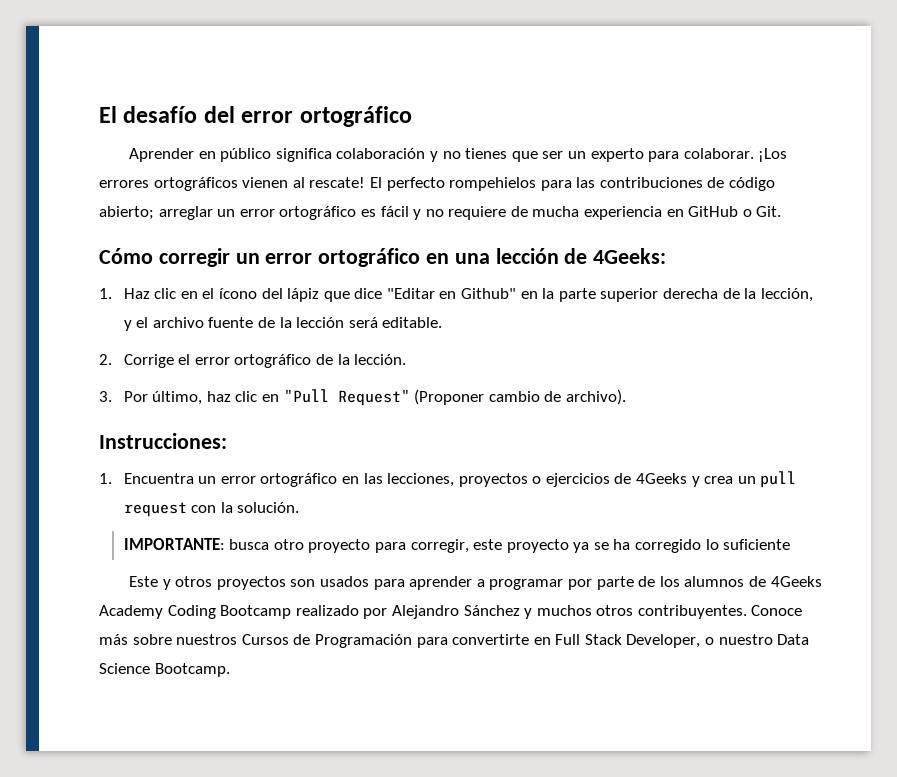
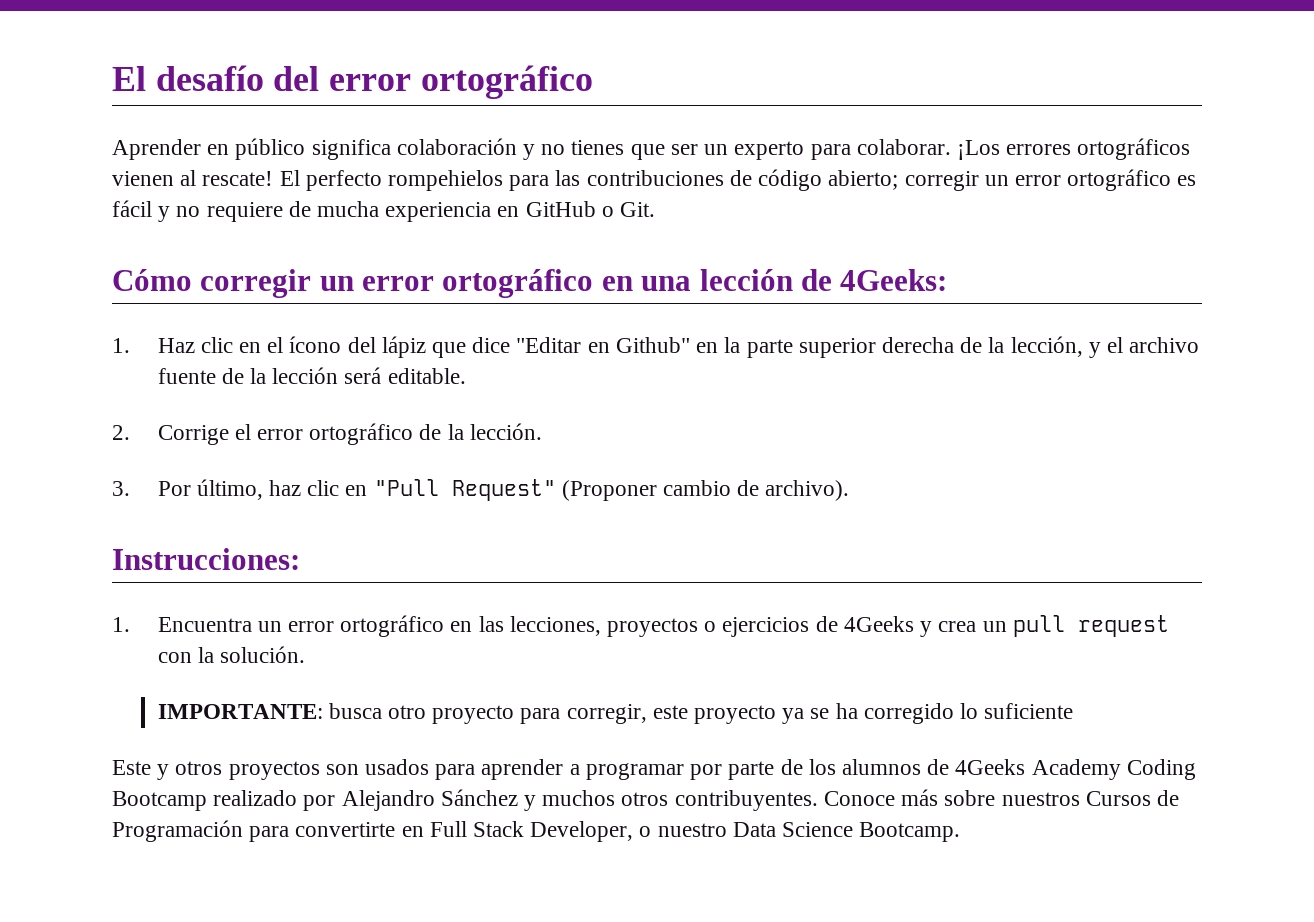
- El perfecto rompehielos para las contribuciones de código abierto; arreglar un error ortográfico es fácil y no requiere de mucha experiencia en GitHub o Git.
+ El perfecto rompehielos para las contribuciones de código abierto; corregir un error ortográfico es fácil y no requiere de mucha experiencia en GitHub o Git.

